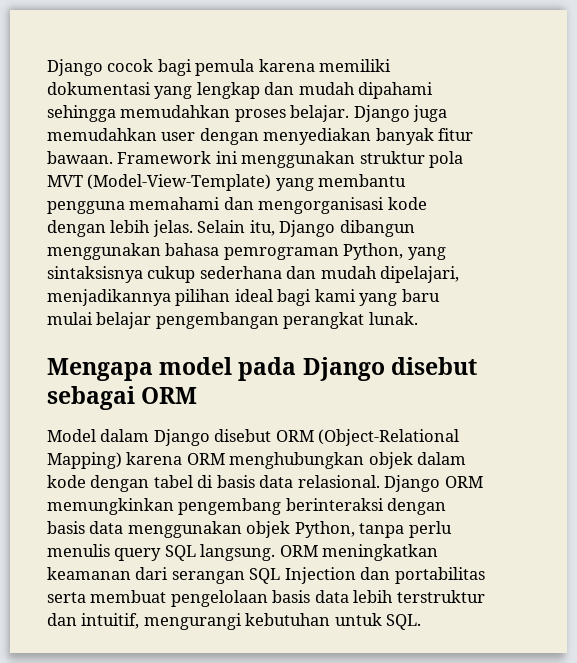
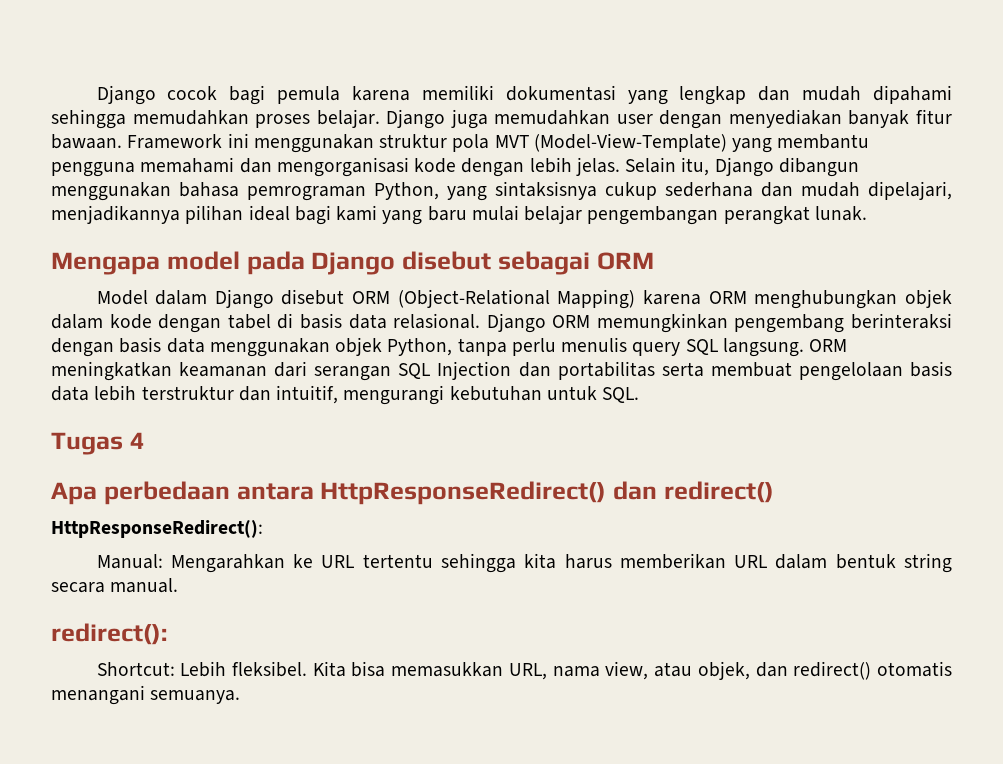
+ Tugas 4
+ Apa perbedaan antara HttpResponseRedirect() dan redirect()
+ HttpResponseRedirect():
+ Manual: Mengarahkan ke URL tertentu sehingga kita harus memberikan URL dalam bentuk string secara manual.
+ redirect():
+ Shortcut: Lebih fleksibel. Kita bisa memasukkan URL, nama view, atau objek, dan redirect() otomatis menangani semuanya.

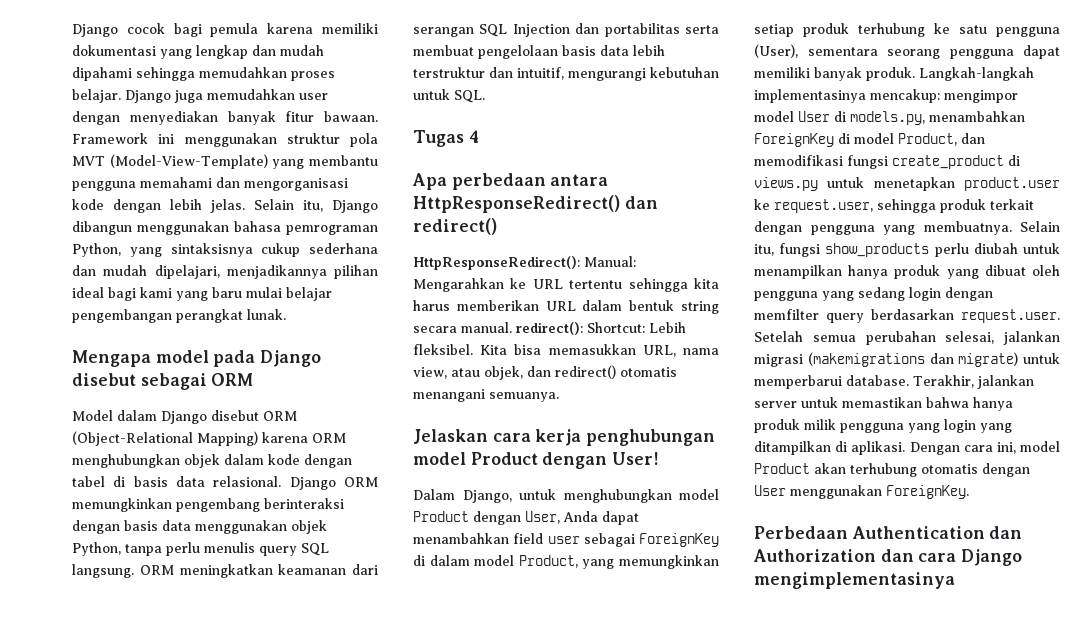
- HttpResponseRedirect():
- Manual: Mengarahkan ke URL tertentu sehingga kita harus memberikan URL dalam bentuk string secara manual.
- redirect():
- Shortcut: Lebih fleksibel.
+ HttpResponseRedirect(): Manual: Mengarahkan ke URL tertentu sehingga kita harus memberikan URL dalam bentuk string secara manual. redirect(): Shortcut: Lebih fleksibel.
+ Jelaskan cara kerja penghubungan model Product dengan User!
+ Dalam Django, untuk menghubungkan model Product dengan User, Anda dapat menambahkan field user sebagai ForeignKey di dalam model Product, yang memungkinkan setiap produk terhubung ke satu pengguna (User), sementara seorang pengguna dapat memiliki banyak produk. Langkah-langkah implementasinya mencakup: mengimpor model User di models.py, menambahkan ForeignKey di model Product, dan memodifikasi fungsi create_product di views.py untuk menetapkan product.user ke request.user, sehingga produk terkait dengan pengguna yang membuatnya. Selain itu, fungsi show_products perlu diubah untuk menampilkan hanya produk yang dibuat oleh pengguna yang sedang login dengan memfilter query berdasarkan request.user. Setelah semua perubahan selesai, jalankan migrasi (makemigrations dan migrate) untuk memperbarui database. Terakhir, jalankan server untuk memastikan bahwa hanya produk milik pengguna yang login yang ditampilkan di aplikasi. Dengan cara ini, model Product akan terhubung otomatis dengan User menggunakan ForeignKey.
+ Perbedaan Authentication dan Authorization dan cara Django mengimplementasinya

